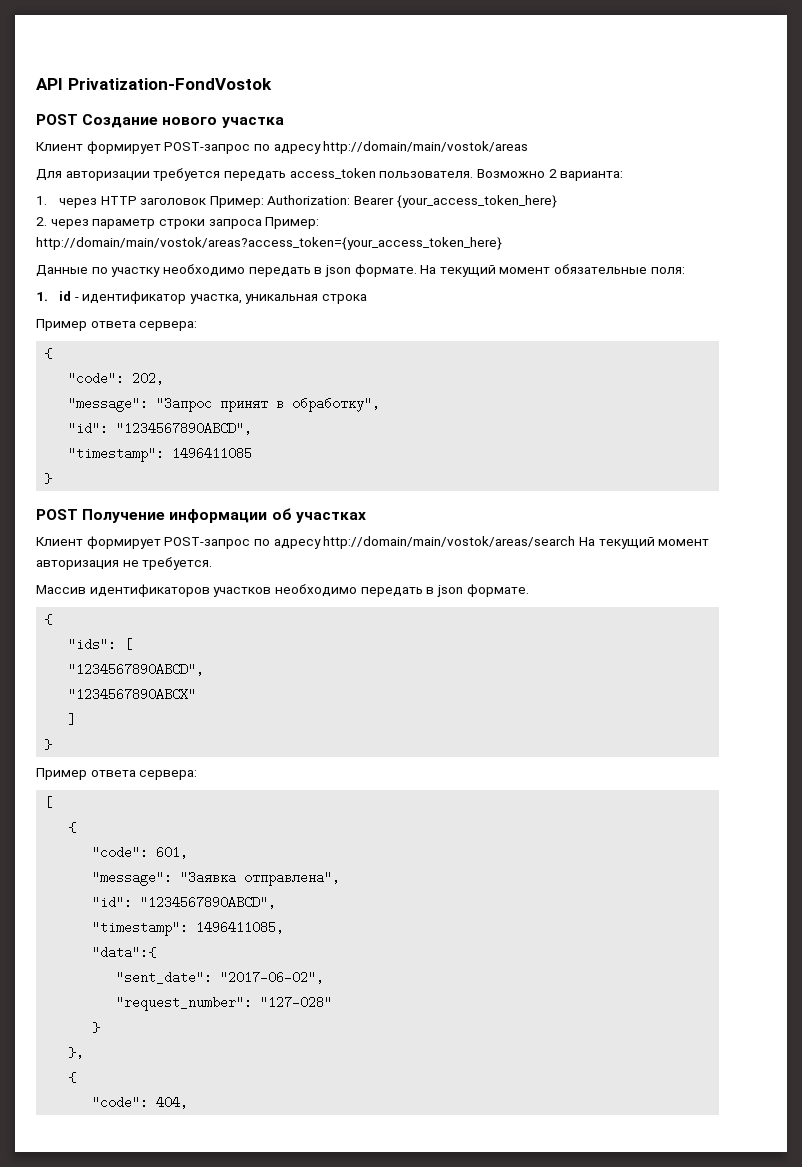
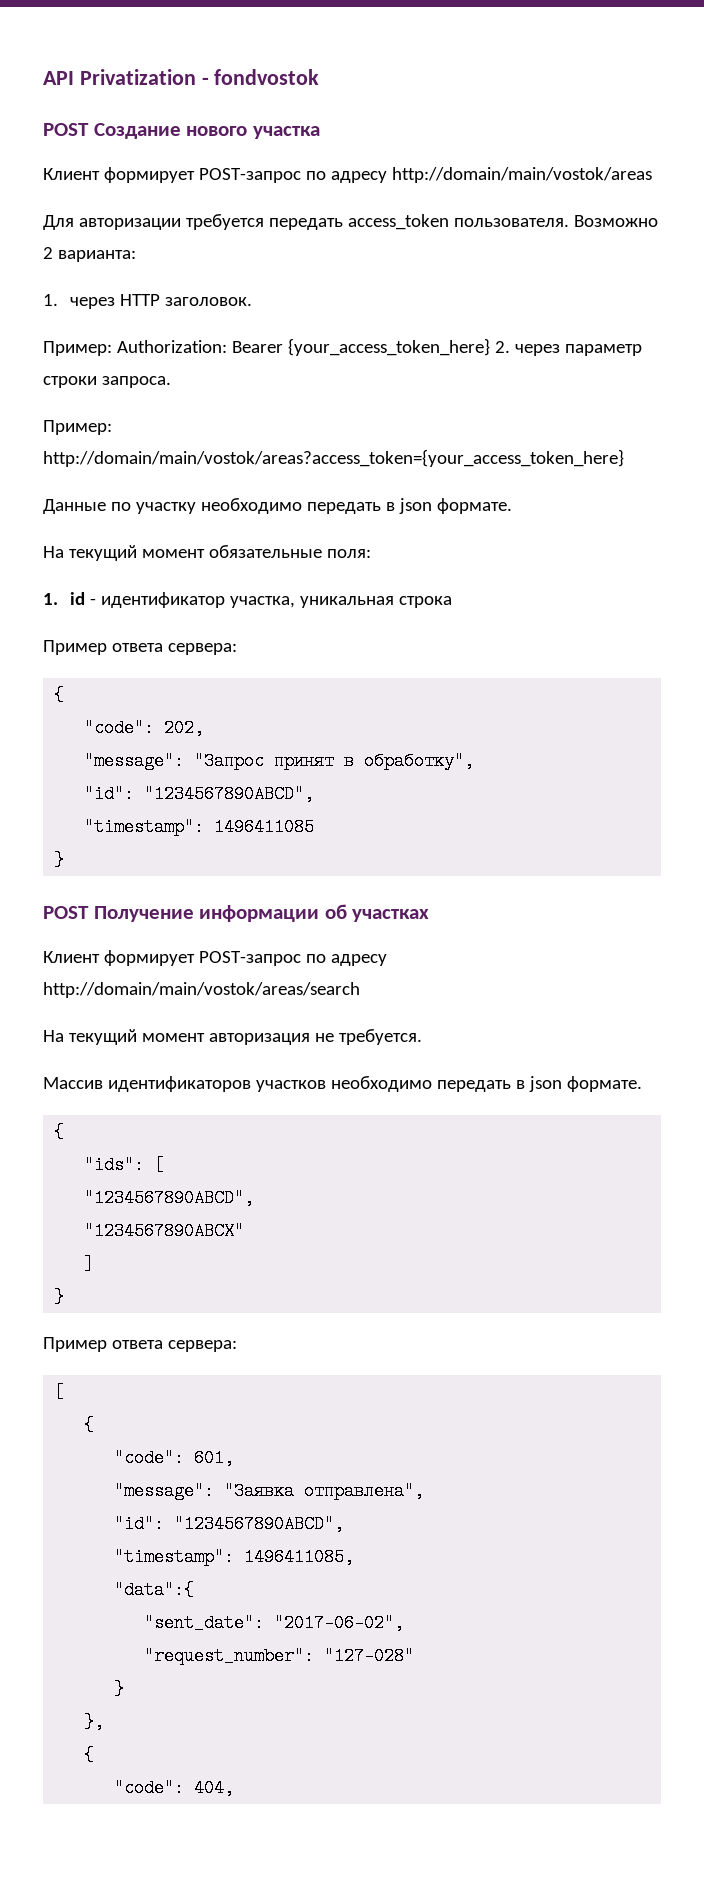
- API Privatization-FondVostok
+ API Privatization - fondvostok
- 1. через HTTP заголовок Пример: Authorization: Bearer {your_access_token_here}
- 2. через параметр строки запроса Пример: http://domain/main/vostok/areas?access_token={your_access_token_here}
+ 1. через HTTP заголовок.
+ Пример: Authorization: Bearer {your_access_token_here} 2. через параметр строки запроса.
+ Пример: http://domain/main/vostok/areas?access_token={your_access_token_here}
- Данные по участку необходимо передать в json формате. На текущий момент обязательные поля:
+ Данные по участку необходимо передать в json формате.
+ На текущий момент обязательные поля:
- Клиент формирует POST-запрос по адресу http://domain/main/vostok/areas/search На текущий момент авторизация не требуется.
+ Клиент формирует POST-запрос по адресу http://domain/main/vostok/areas/search
+ На текущий момент авторизация не требуется.

